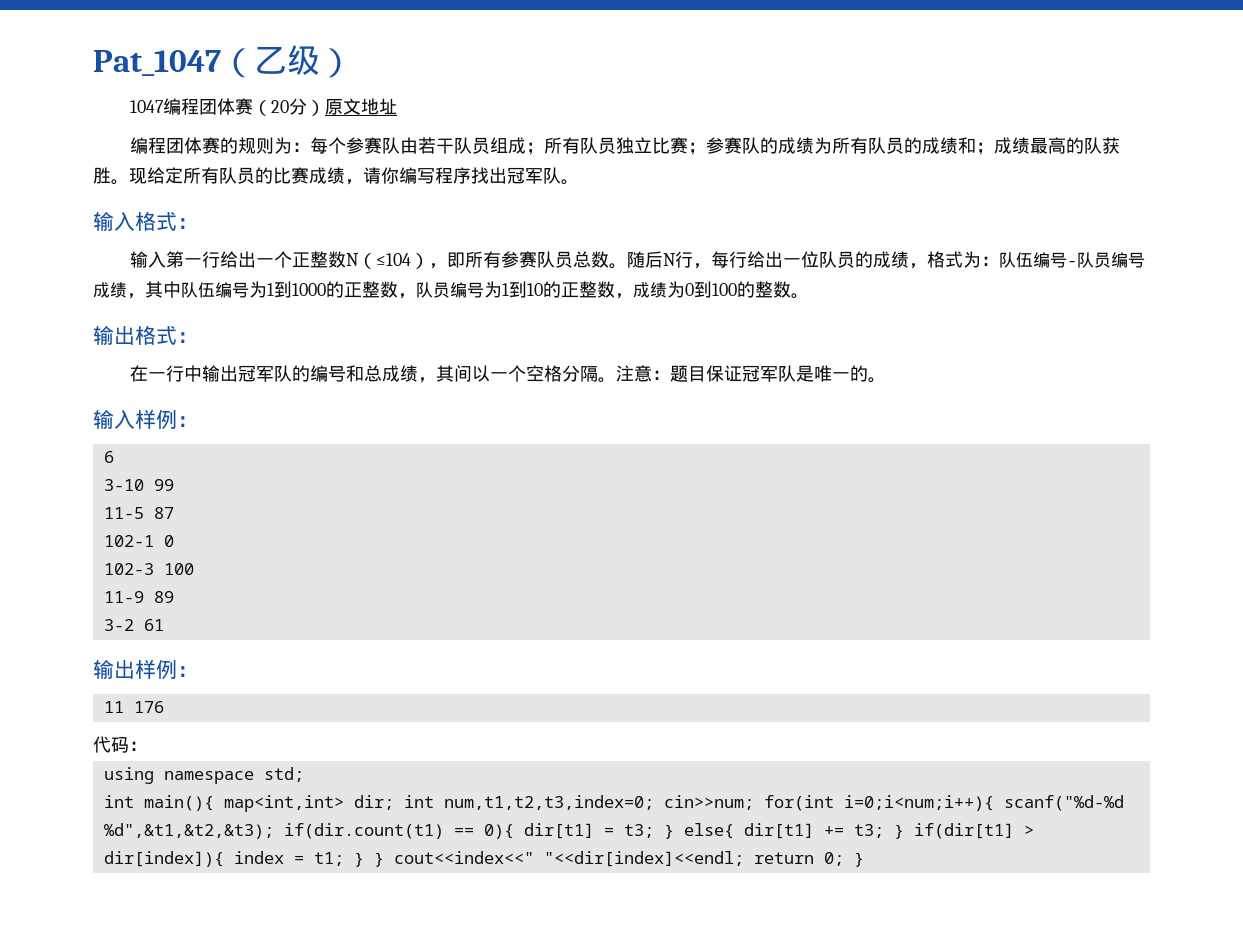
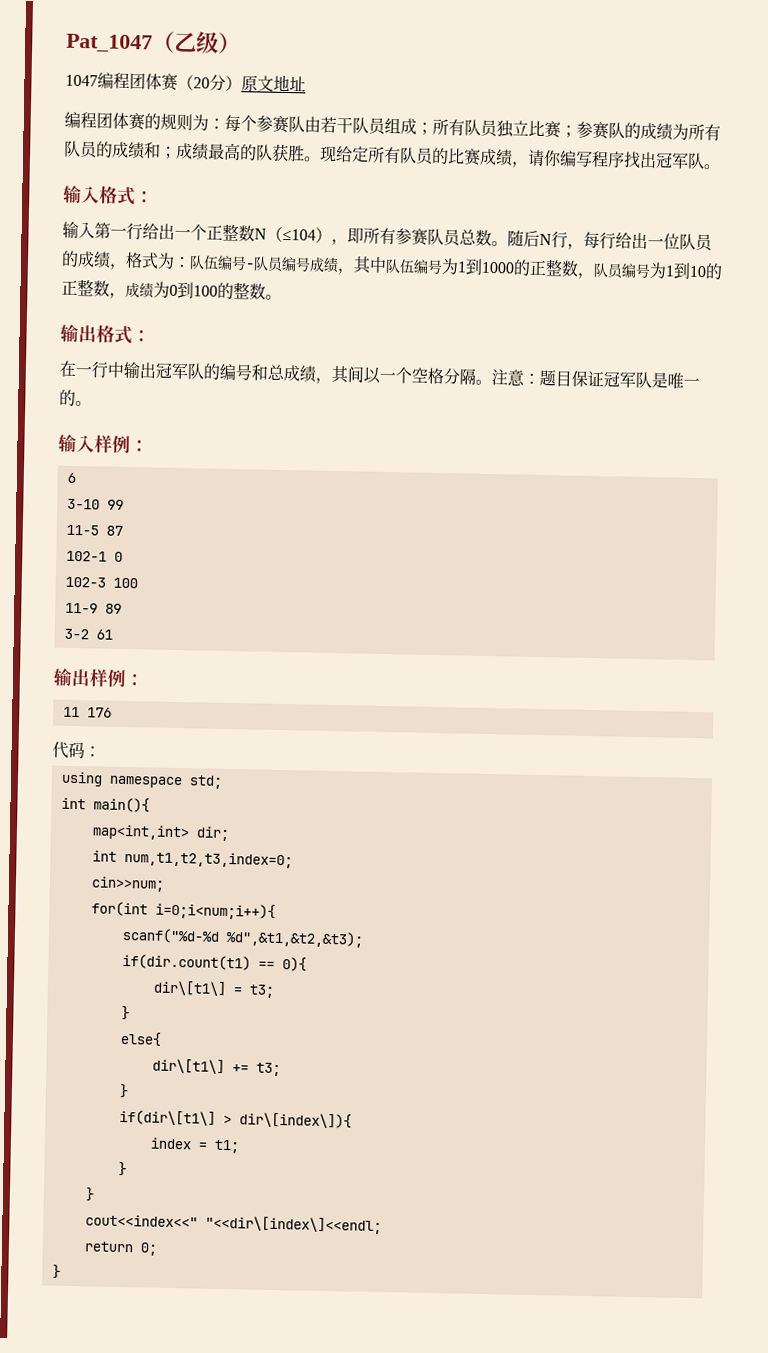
- int main(){ map<int,int> dir; int num,t1,t2,t3,index=0; cin>>num; for(int i=0;i<num;i++){ scanf("%d-%d %d",&t1,&t2,&t3); if(dir.count(t1) == 0){ dir[t1] = t3; } else{ dir[t1] += t3; } if(dir[t1] > dir[index]){ index = t1; } } cout<<index<<" "<<dir[index]<<endl; return 0; }
+ int main(){
+ map<int,int> dir;
+ int num,t1,t2,t3,index=0;
+ cin>>num;
+ for(int i=0;i<num;i++){
+ scanf("%d-%d %d",&t1,&t2,&t3);
+ if(dir.count(t1) == 0){
+ dir\[t1\] = t3;
+ }
+ else{
+ dir\[t1\] += t3;
+ }
+ if(dir\[t1\] > dir\[index\]){
+ index = t1;
+ }
+ }
+ cout<<index<<" "<<dir\[index\]<<endl;
+ return 0;
+ }

